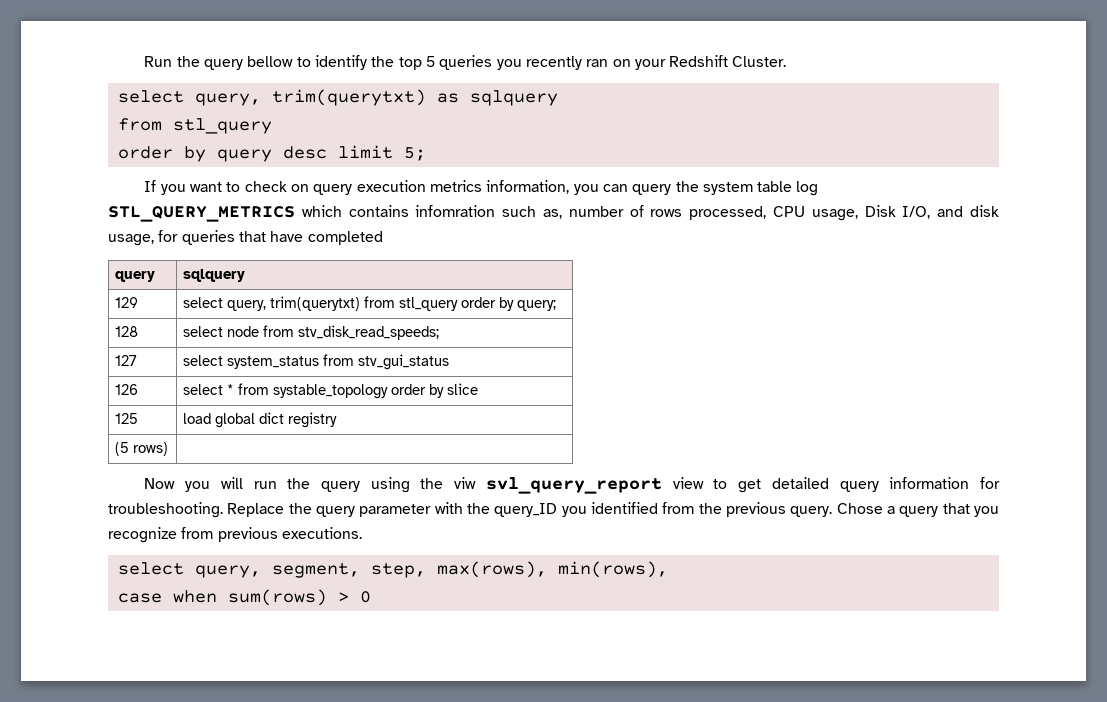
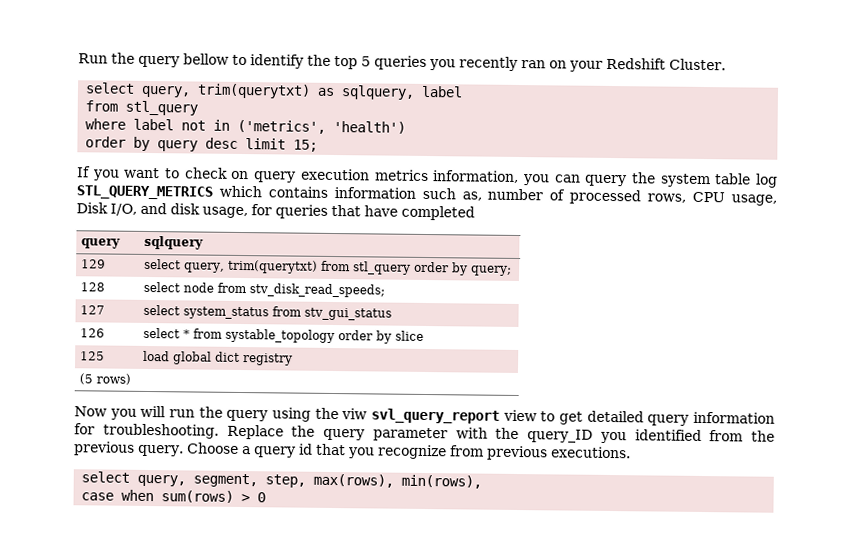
- select query, trim(querytxt) as sqlquery
+ select query, trim(querytxt) as sqlquery, label
  from stl_query
+ where label not in ('metrics', 'health')
- order by query desc limit 5;
+ order by query desc limit 15;
- If you want to check on query execution metrics information, you can query the system table log STL_QUERY_METRICS which contains infomration such as, number of rows processed, CPU usage, Disk I/O, and disk usage, for queries that have completed
+ If you want to check on query execution metrics information, you can query the system table log STL_QUERY_METRICS which contains information such as, number of processed rows, CPU usage, Disk I/O, and disk usage, for queries that have completed
- Chose a query that you recognize from previous executions.
+ Choose a query id that you recognize from previous executions.

